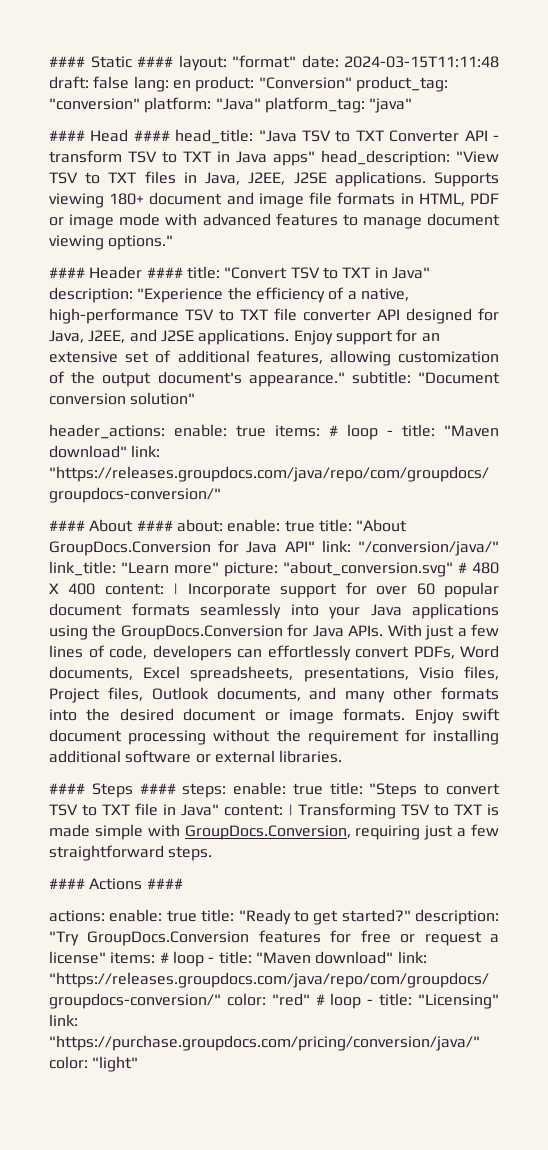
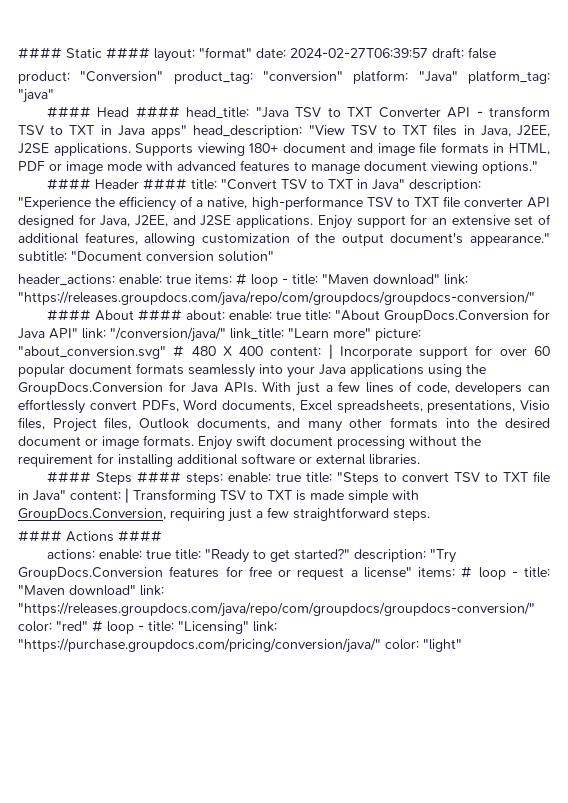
- #### Static #### layout: "format" date: 2024-03-15T11:11:48 draft: false lang: en product: "Conversion" product_tag: "conversion" platform: "Java" platform_tag: "java"
+ #### Static #### layout: "format" date: 2024-02-27T06:39:57 draft: false
+ product: "Conversion" product_tag: "conversion" platform: "Java" platform_tag: "java"

